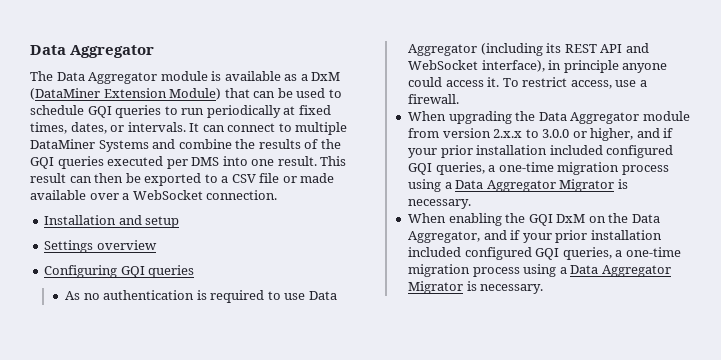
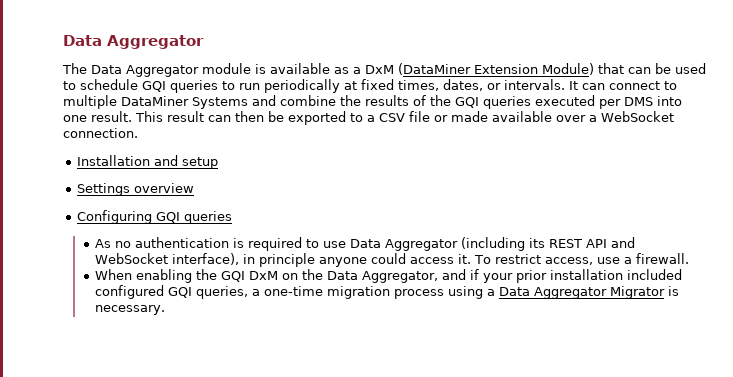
- When upgrading the Data Aggregator module from version 2.x.x to 3.0.0 or higher, and if your prior installation included configured GQI queries, a one-time migration process using a Data Aggregator Migrator is necessary.

